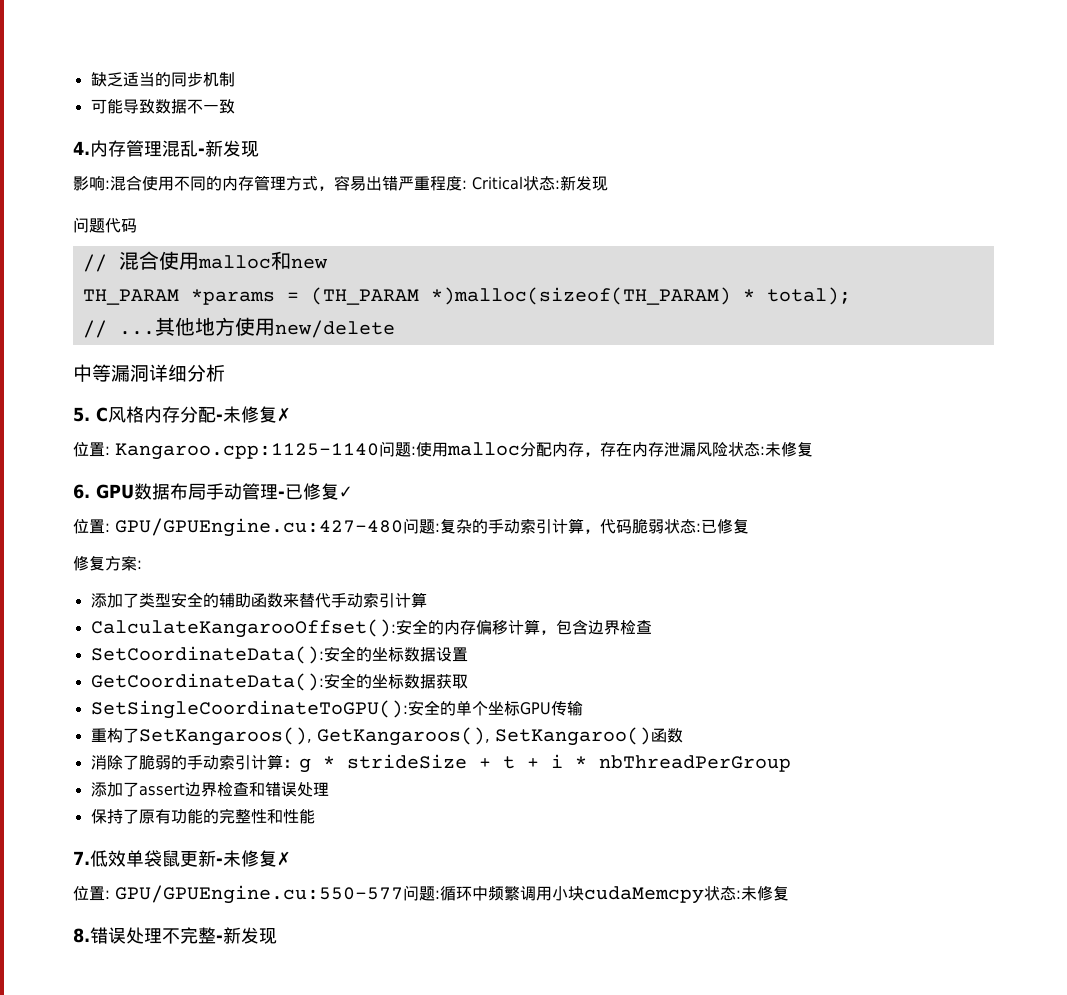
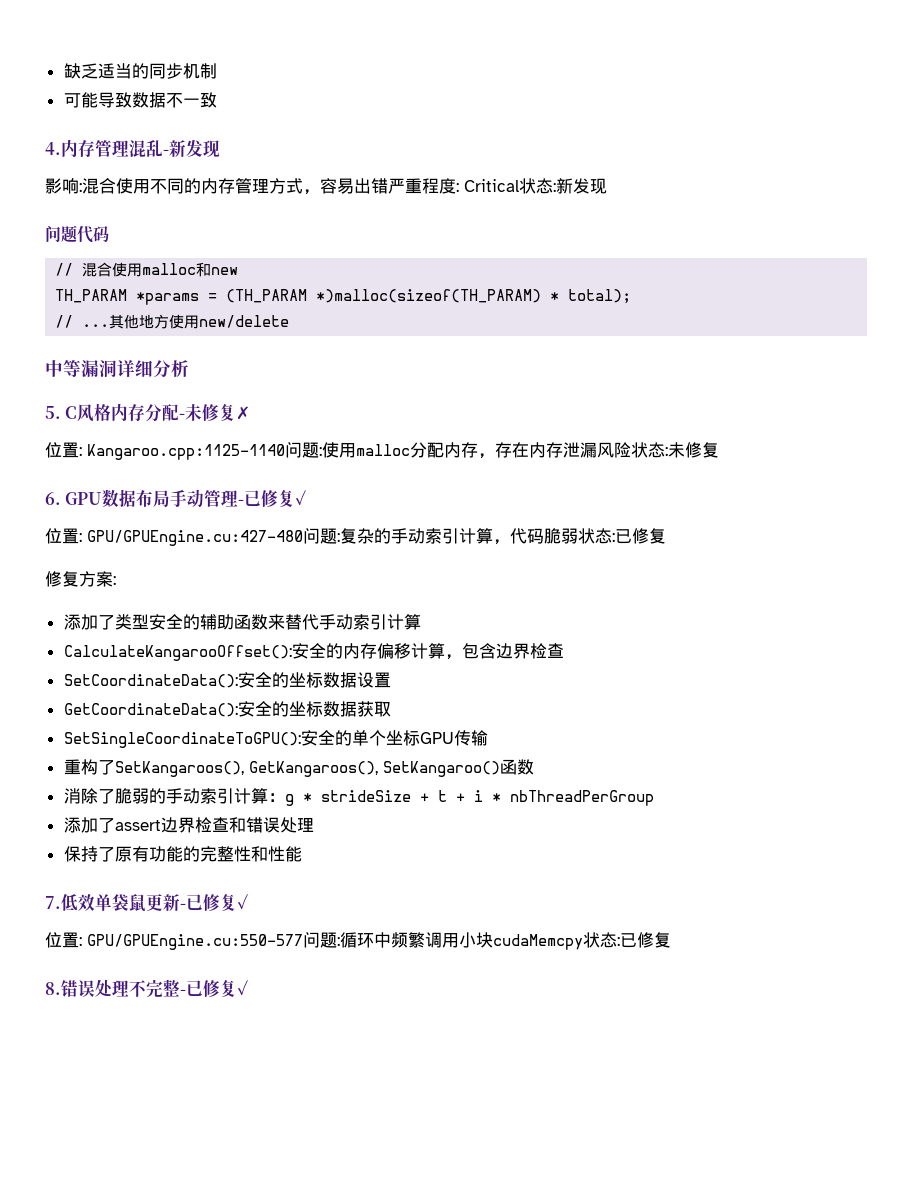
- 7.低效单袋鼠更新-未修复✗
+ 7.低效单袋鼠更新-已修复✓
- 位置: GPU/GPUEngine.cu:550-577问题:循环中频繁调用小块cudaMemcpy状态:未修复
+ 位置: GPU/GPUEngine.cu:550-577问题:循环中频繁调用小块cudaMemcpy状态:已修复
- 8.错误处理不完整-新发现
+ 8.错误处理不完整-已修复✓

